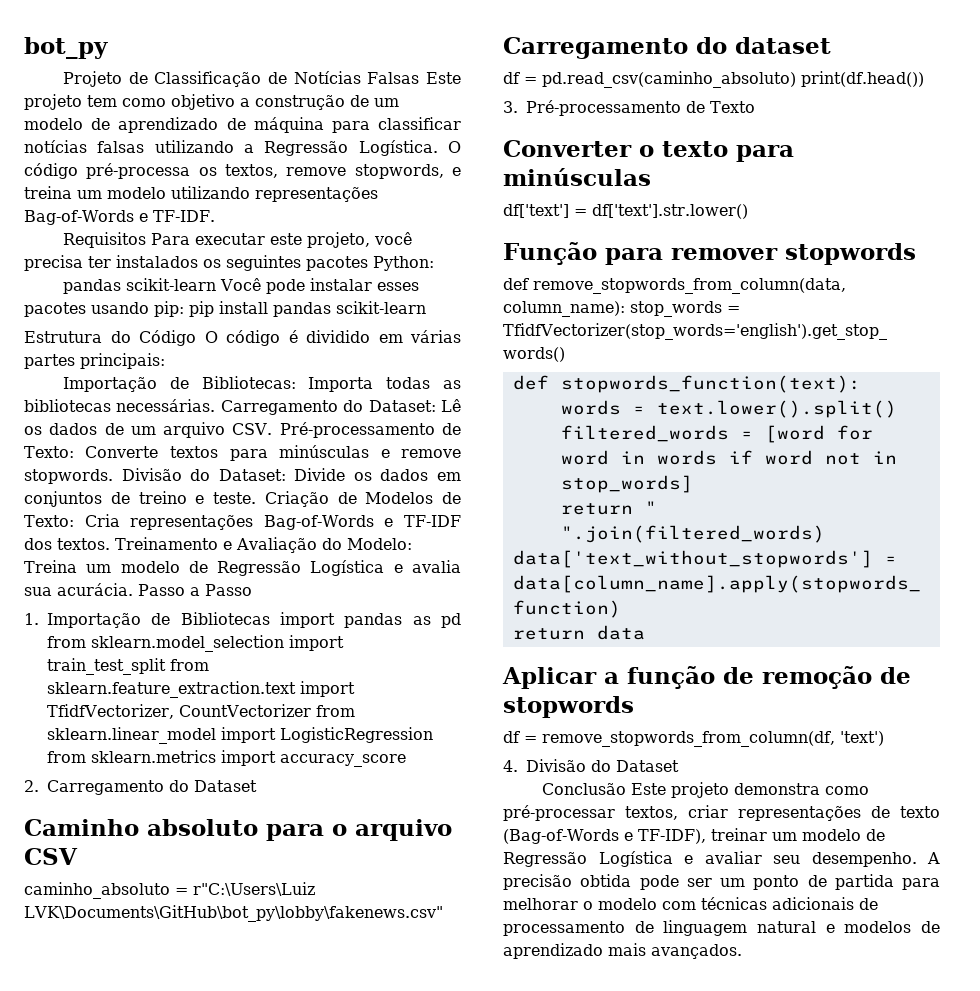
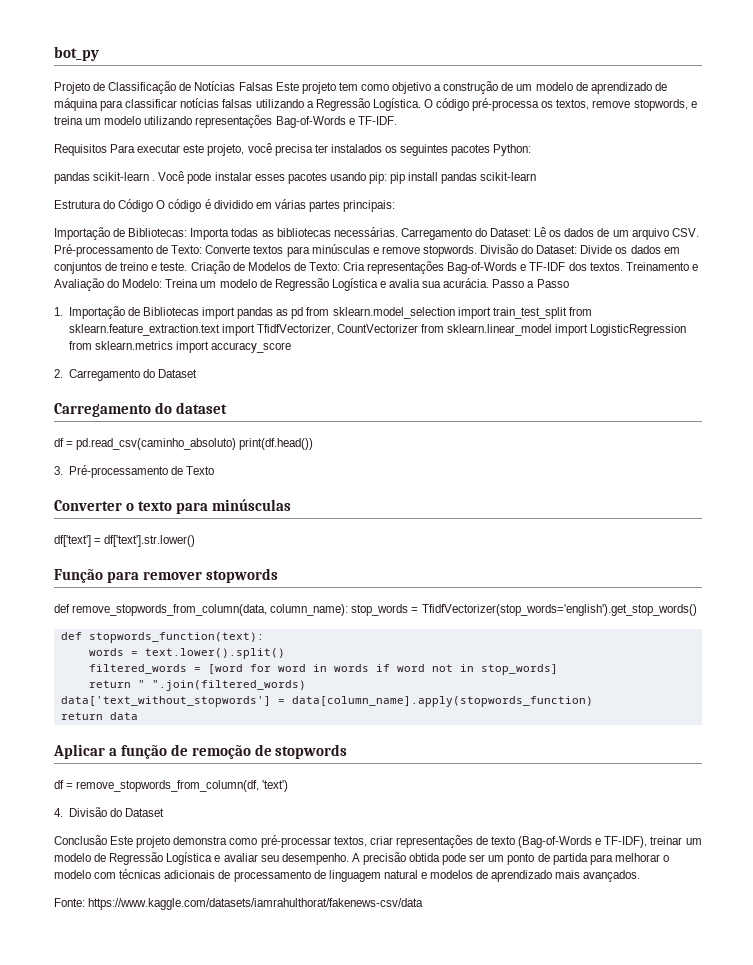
- pandas scikit-learn Você pode instalar esses pacotes usando pip: pip install pandas scikit-learn
+ pandas scikit-learn . Você pode instalar esses pacotes usando pip: pip install pandas scikit-learn
- Caminho absoluto para o arquivo CSV
- caminho_absoluto = r"C:\Users\Luiz LVK\Documents\GitHub\bot_py\lobby\fakenews.csv"
+ Fonte: https://www.kaggle.com/datasets/iamrahulthorat/fakenews-csv/data

